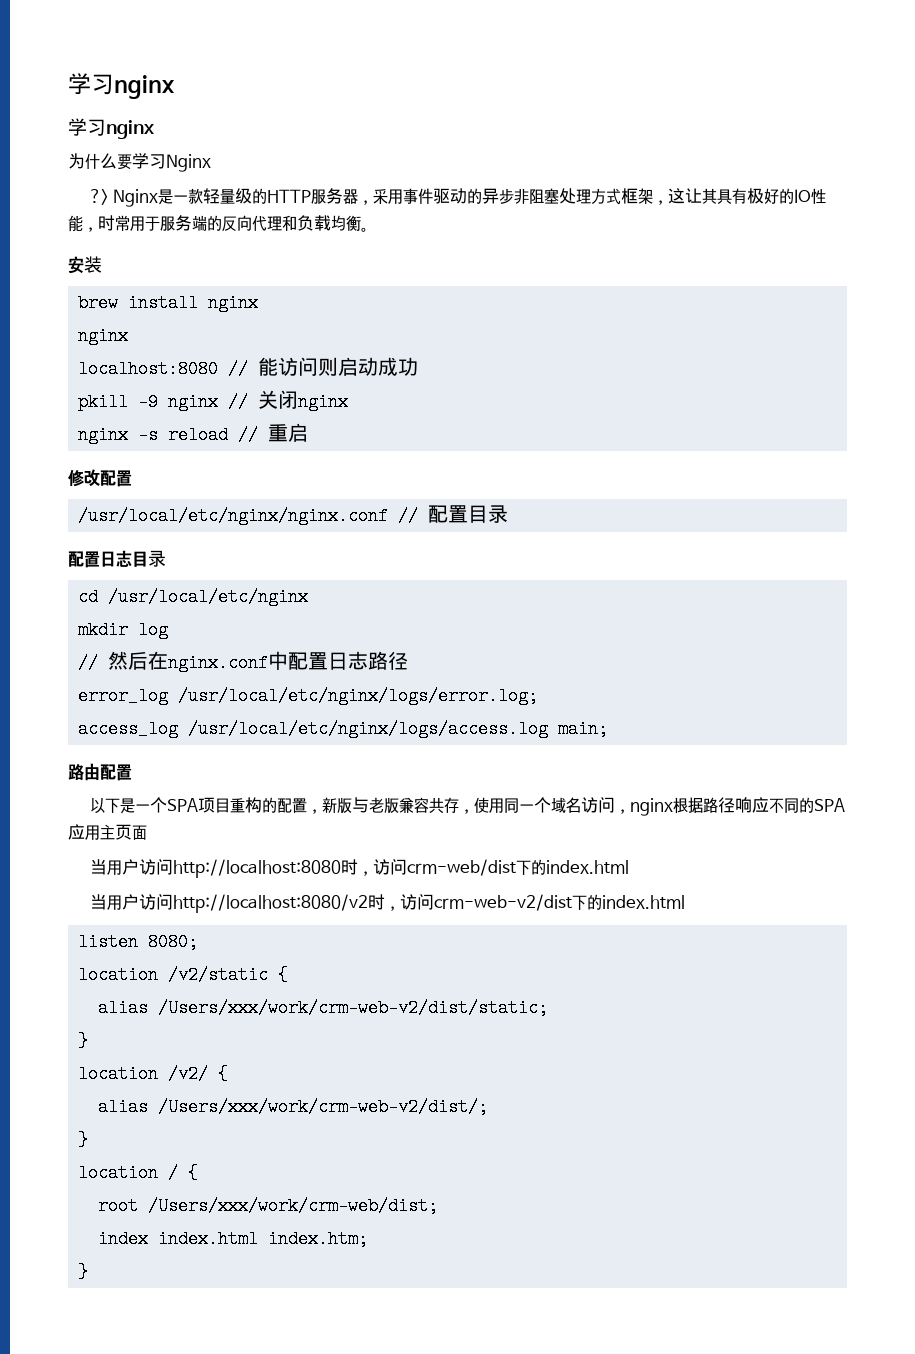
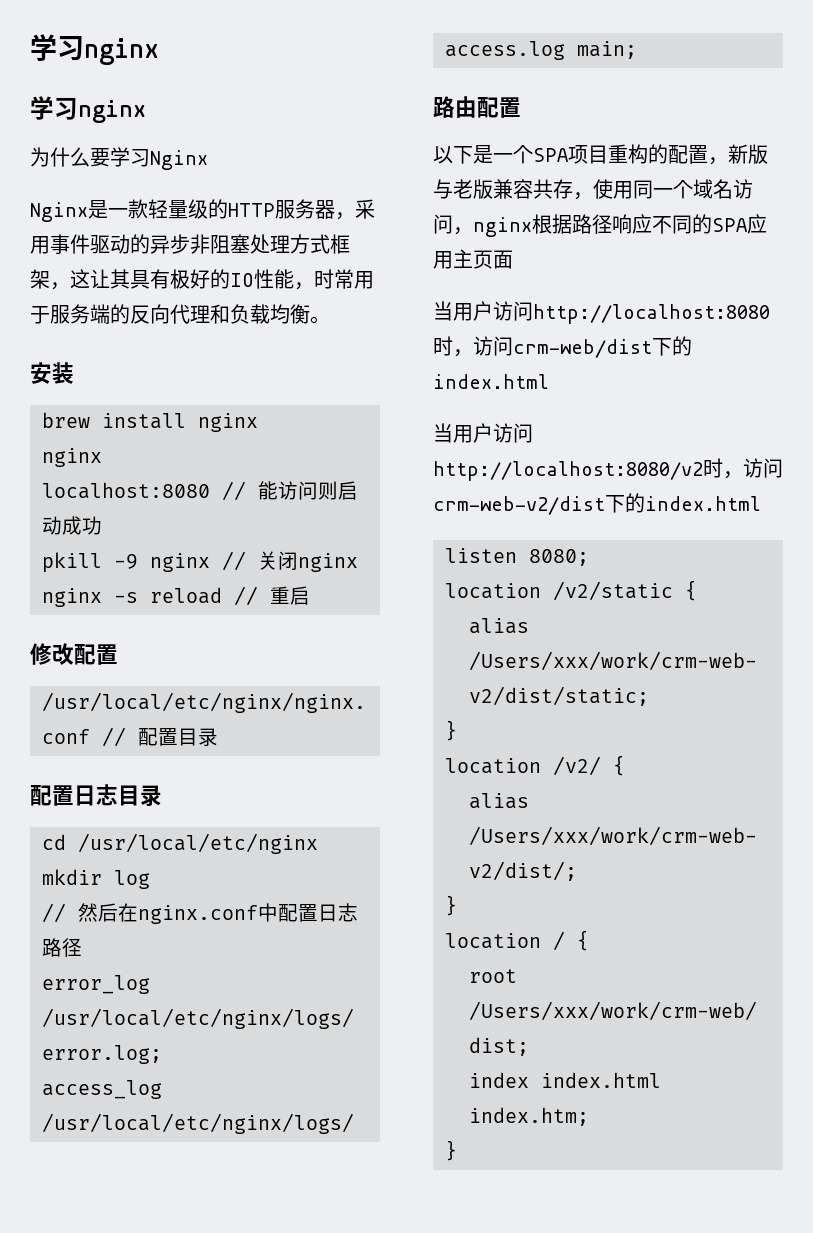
- ?> Nginx是一款轻量级的HTTP服务器，采用事件驱动的异步非阻塞处理方式框架，这让其具有极好的IO性能，时常用于服务端的反向代理和负载均衡。
+ Nginx是一款轻量级的HTTP服务器，采用事件驱动的异步非阻塞处理方式框架，这让其具有极好的IO性能，时常用于服务端的反向代理和负载均衡。

